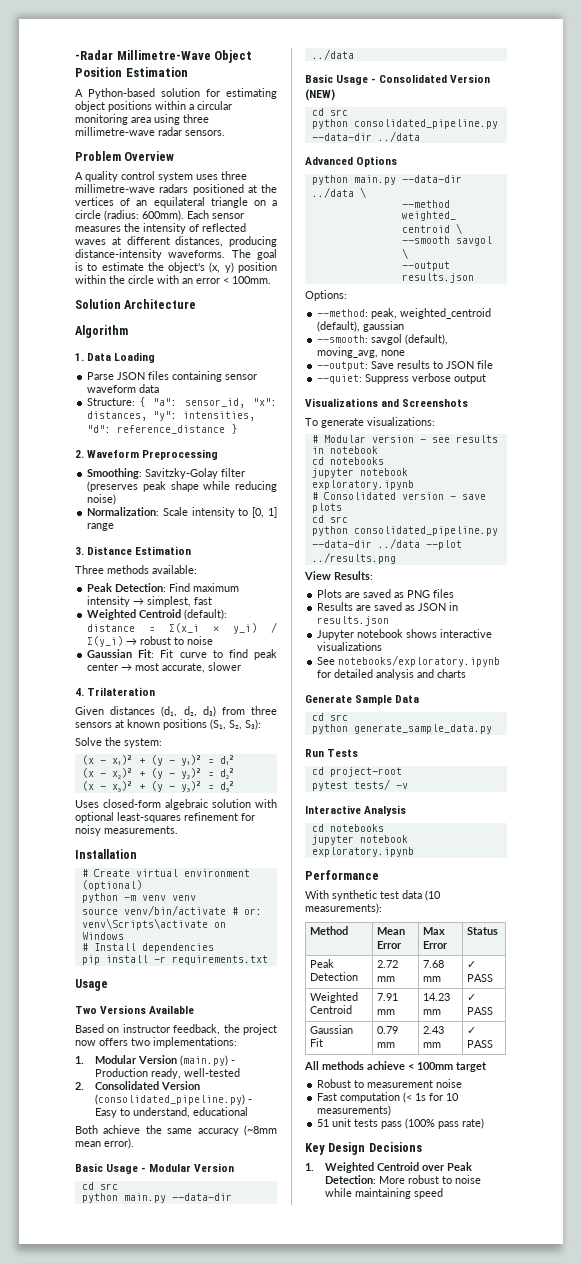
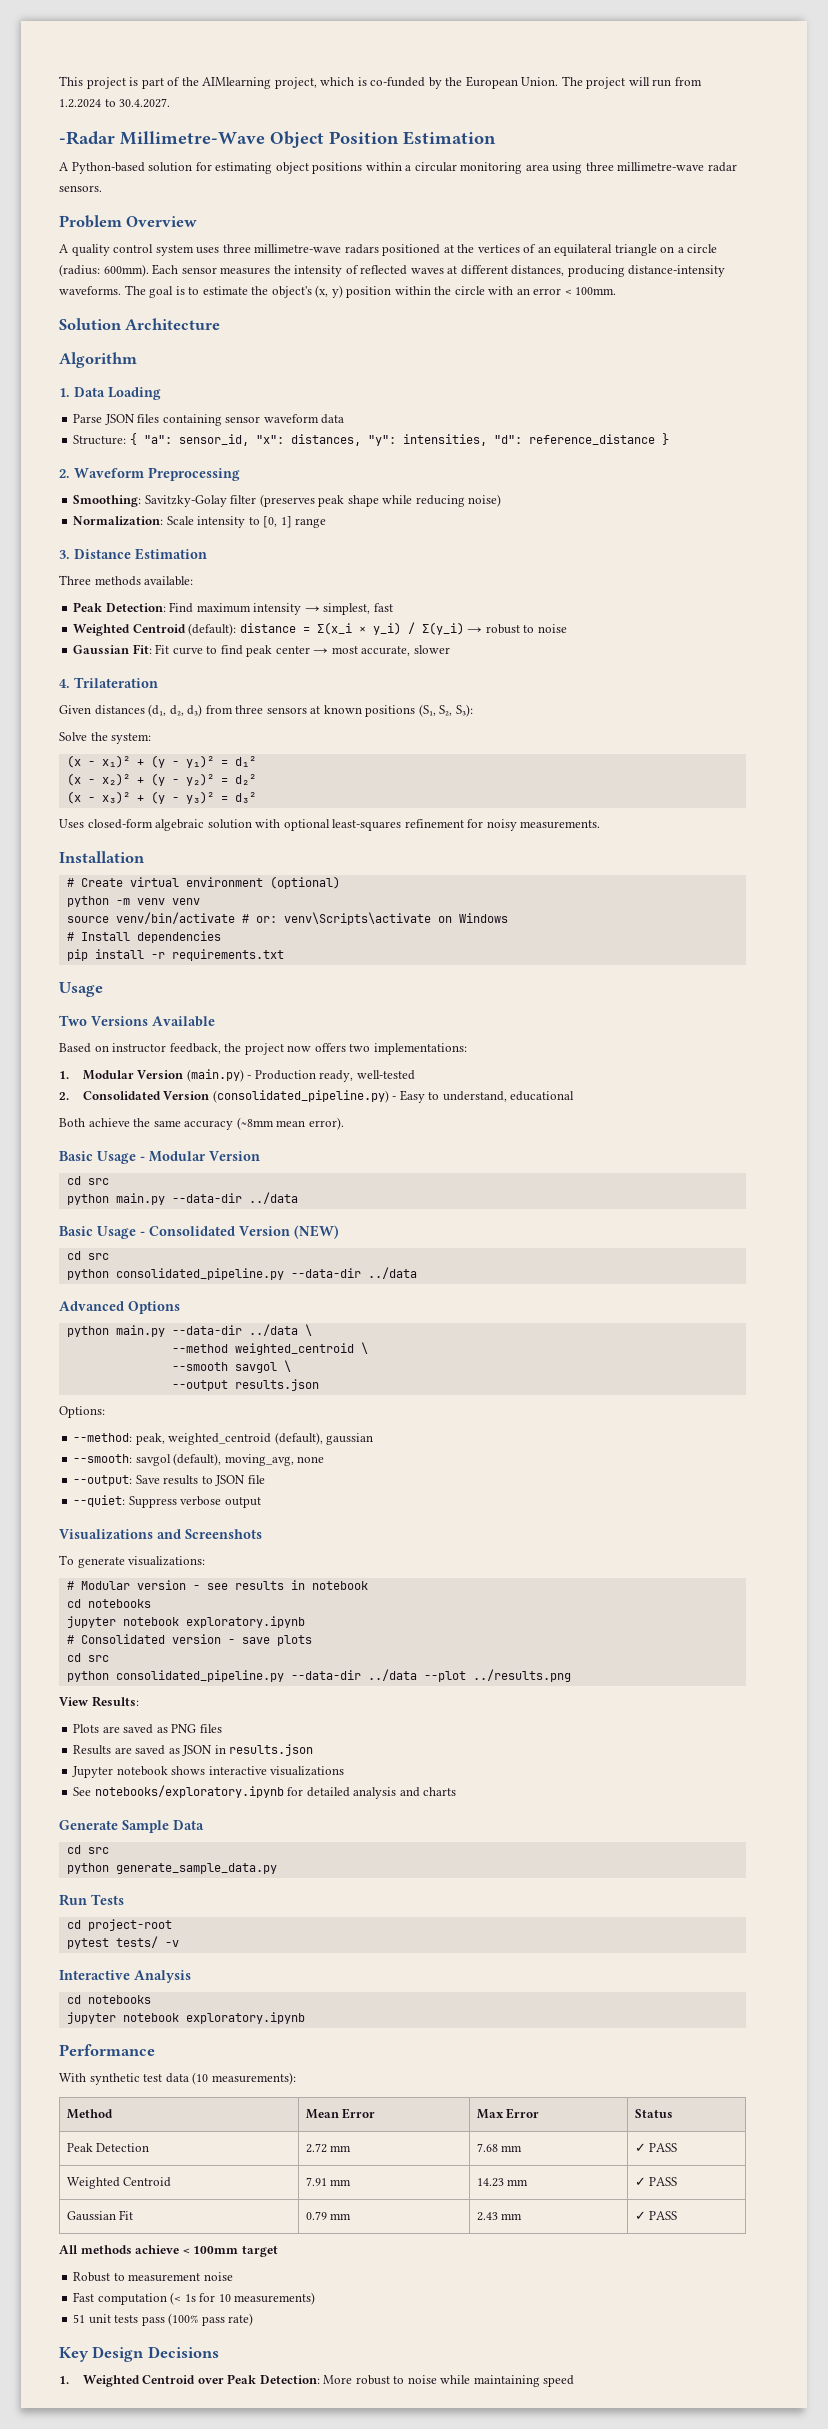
+ This project is part of the AIMlearning project, which is co-funded by the European Union. The project will run from 1.2.2024 to 30.4.2027.

